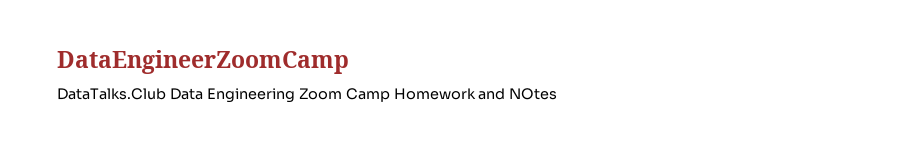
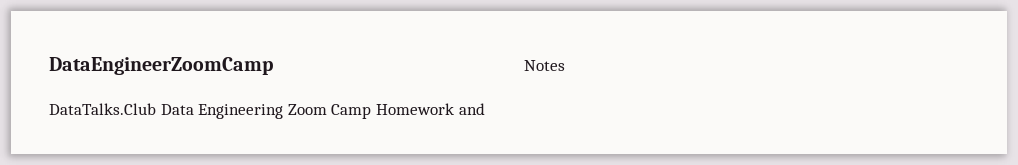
- DataTalks.Club Data Engineering Zoom Camp Homework and NOtes
+ DataTalks.Club Data Engineering Zoom Camp Homework and Notes

